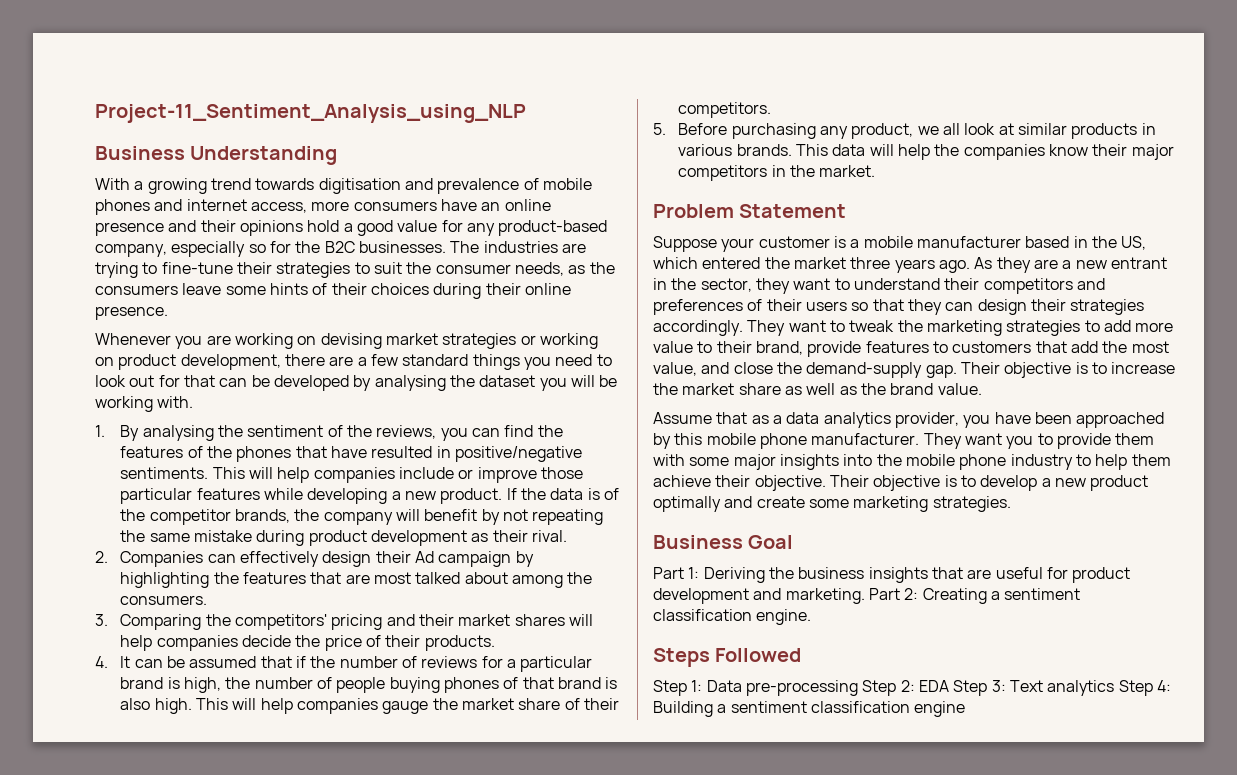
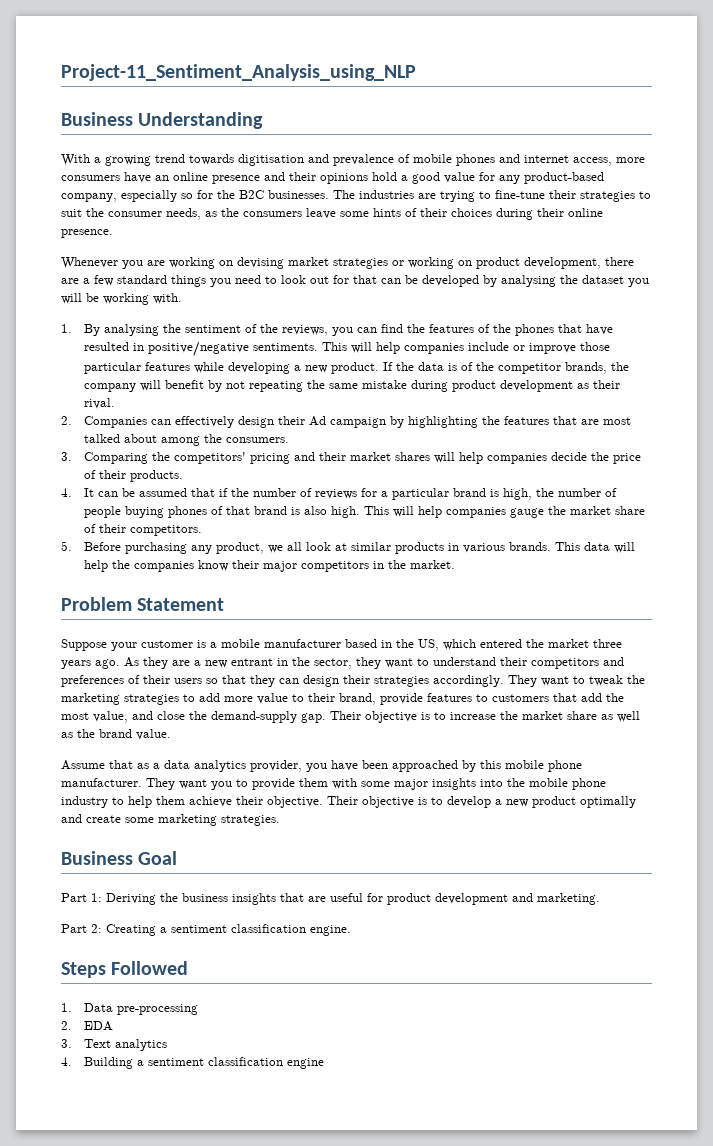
- Part 1: Deriving the business insights that are useful for product development and marketing. Part 2: Creating a sentiment classification engine.
+ Part 1: Deriving the business insights that are useful for product development and marketing.
+ Part 2: Creating a sentiment classification engine.
- Step 1: Data pre-processing Step 2: EDA Step 3: Text analytics Step 4: Building a sentiment classification engine
+ 1. Data pre-processing
+ 2. EDA
+ 3. Text analytics
+ 4. Building a sentiment classification engine

